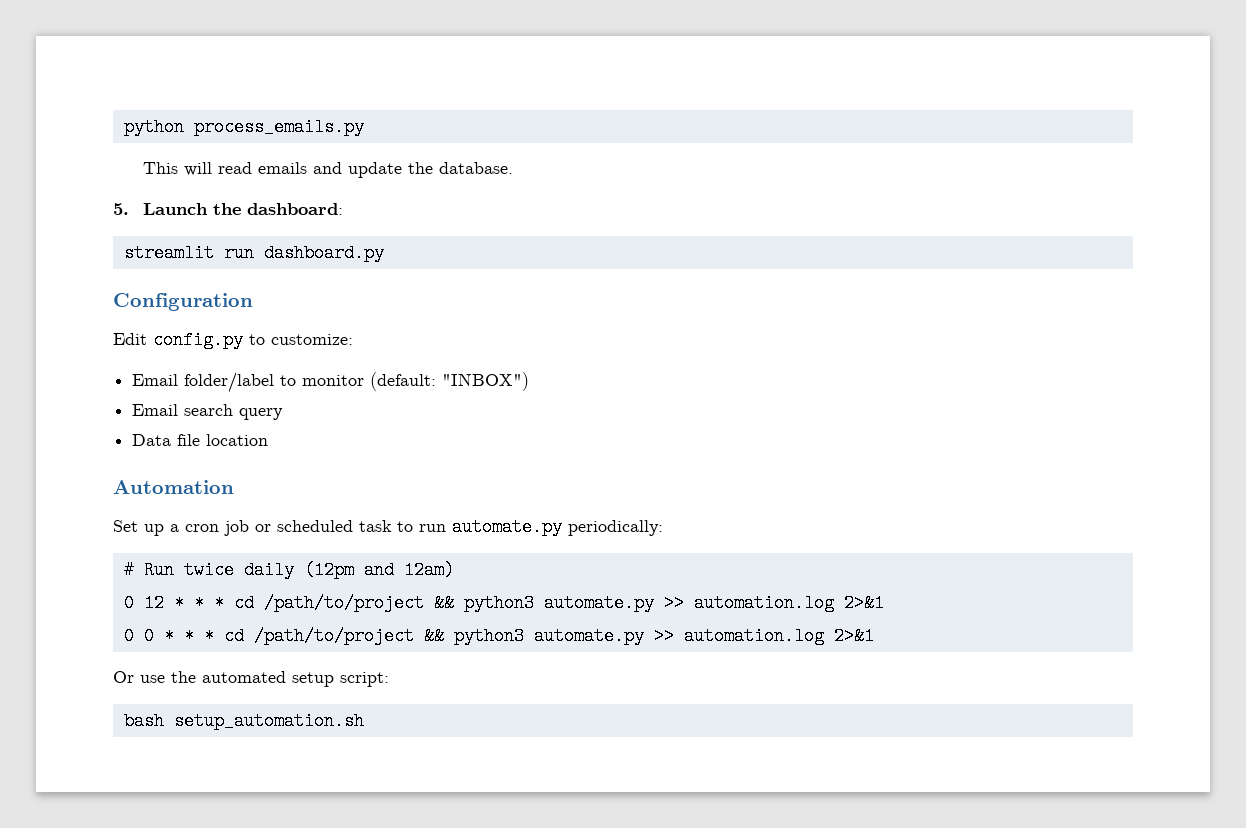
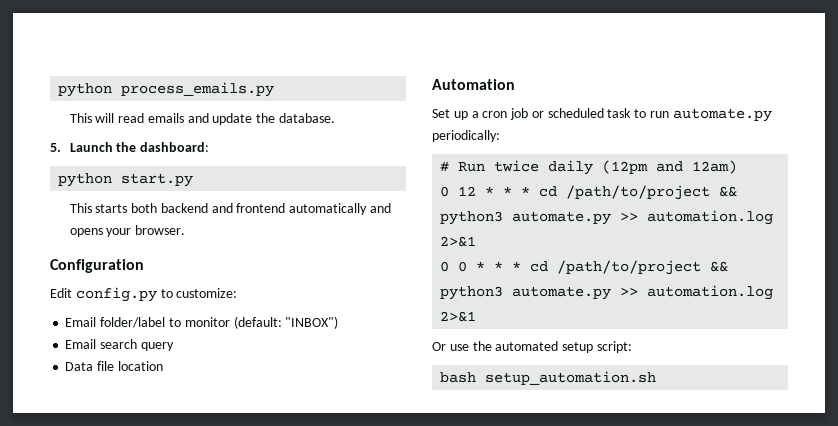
- streamlit run dashboard.py
+ python start.py
+ This starts both backend and frontend automatically and opens your browser.

